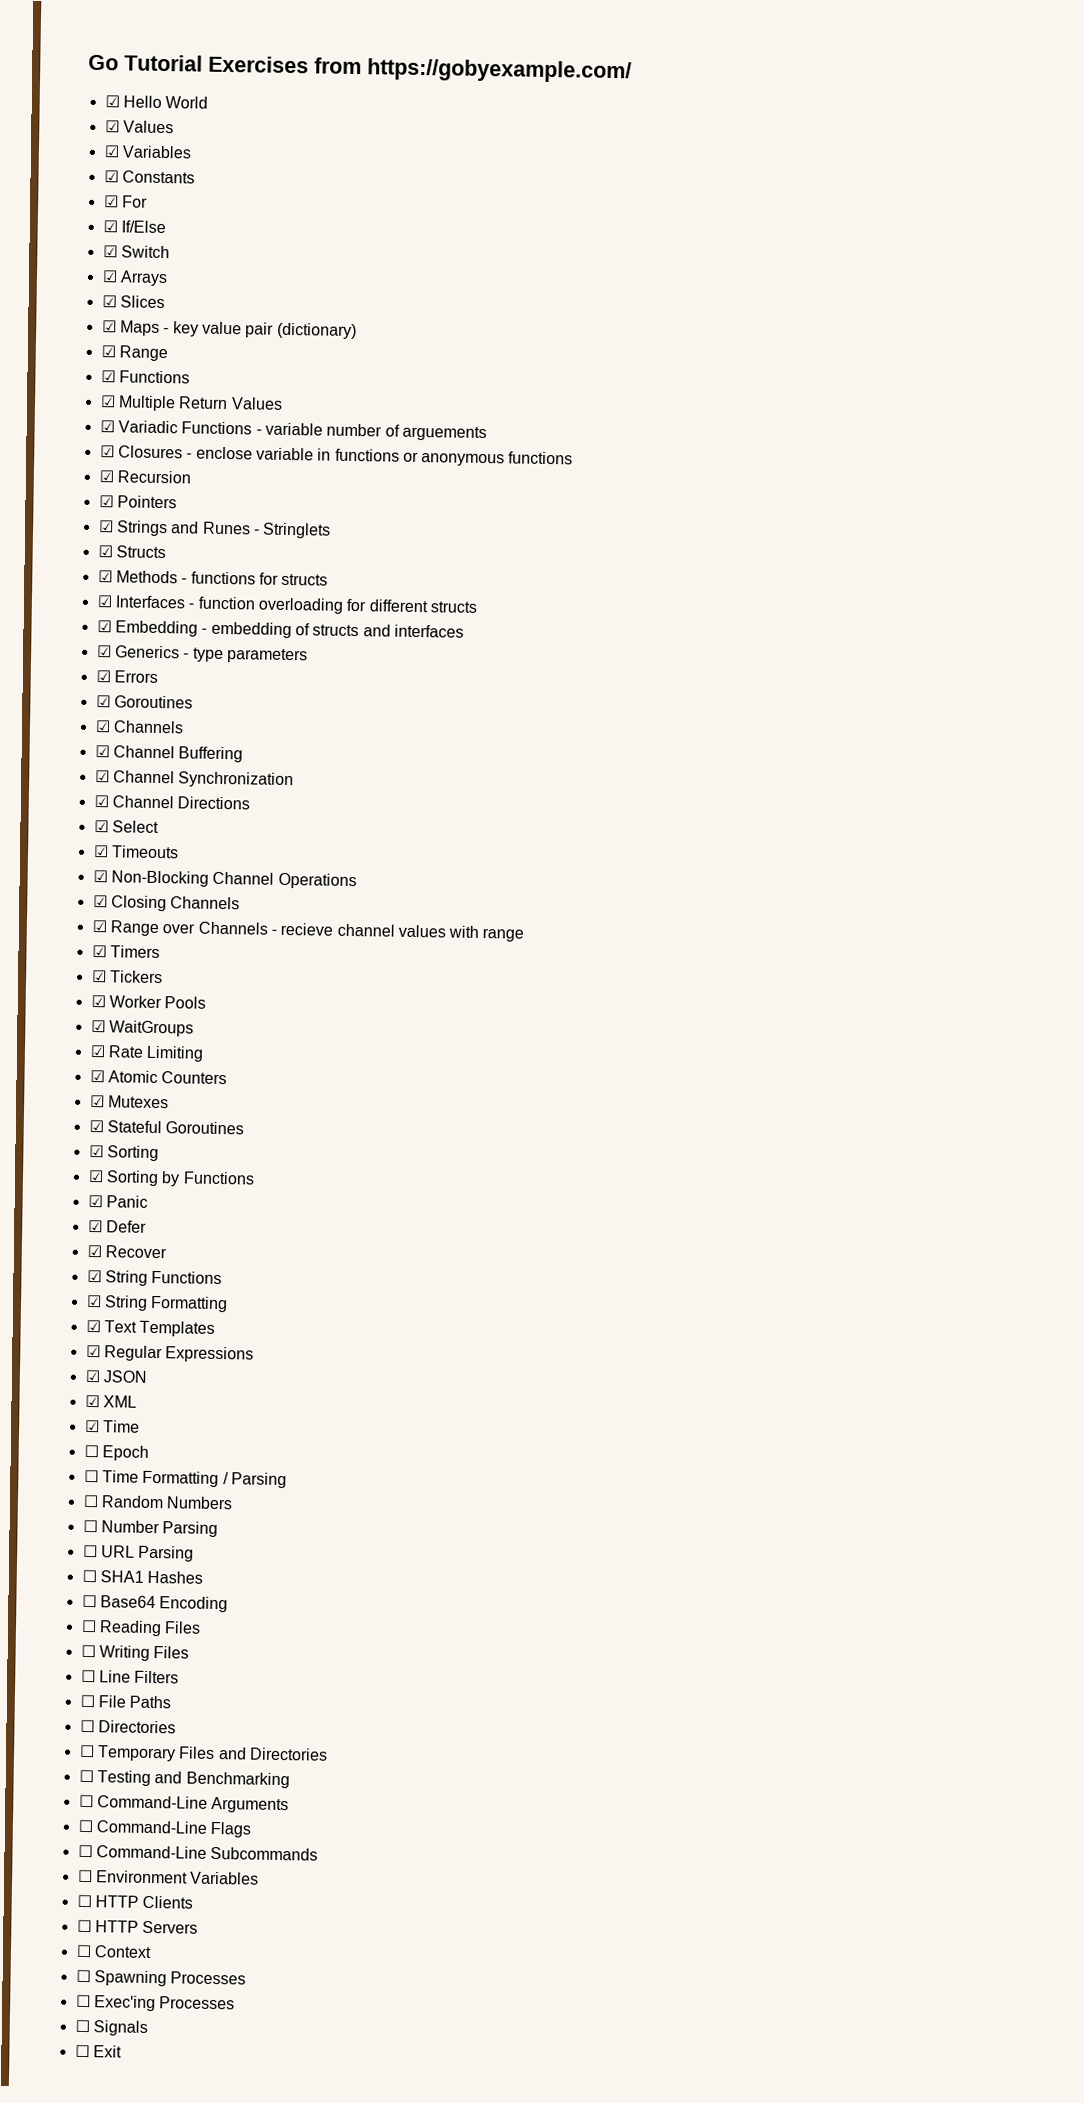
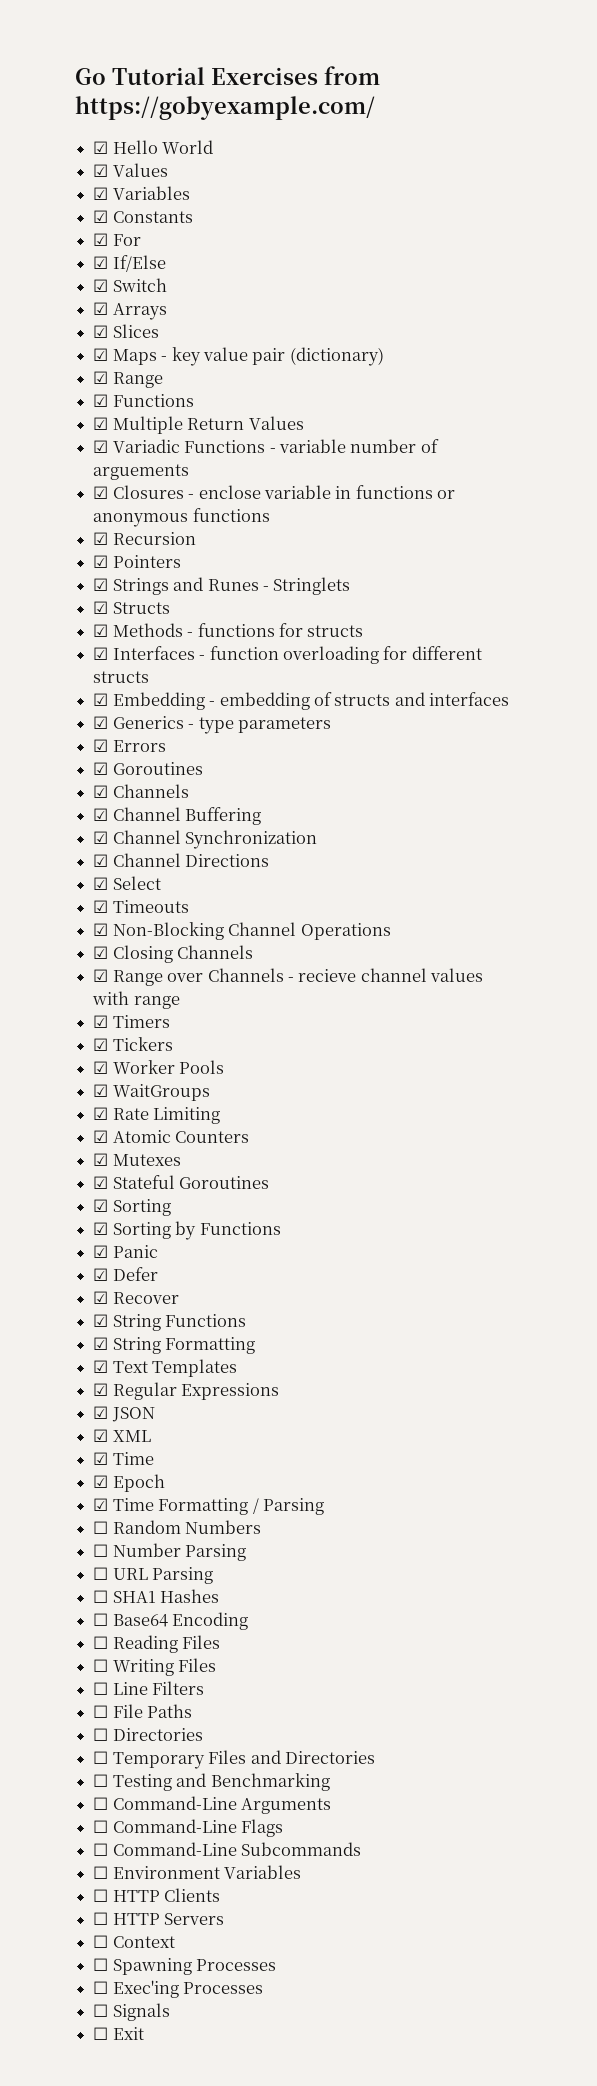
- ☐ Epoch
+ ☑ Epoch
- ☐ Time Formatting / Parsing
+ ☑ Time Formatting / Parsing

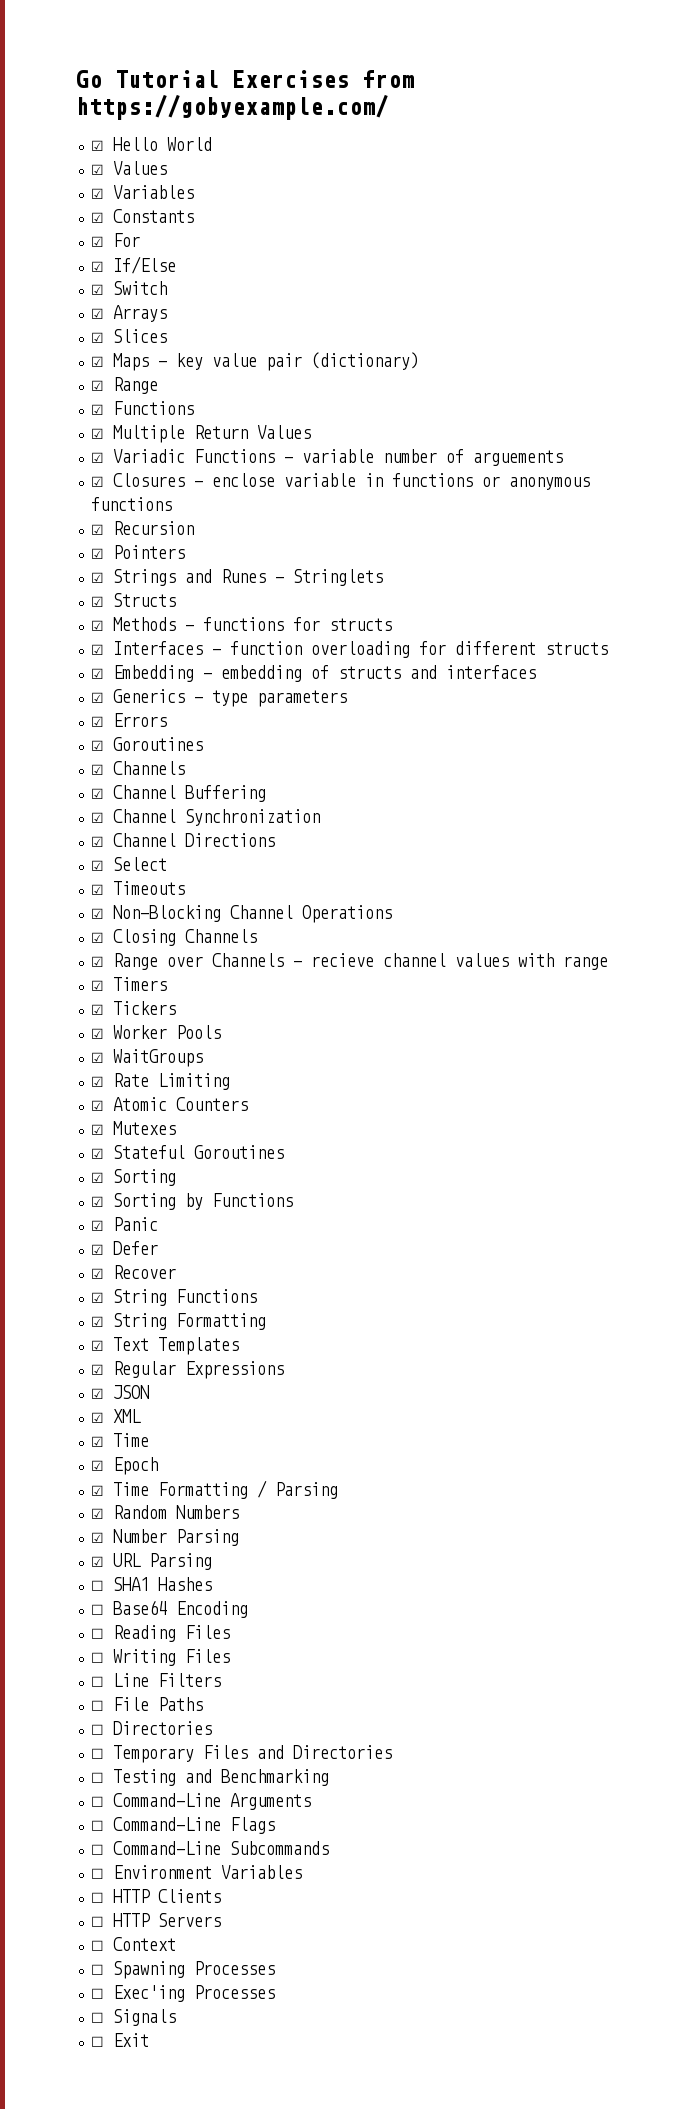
- ☐ Random Numbers
+ ☑ Random Numbers
- ☐ Number Parsing
+ ☑ Number Parsing
- ☐ URL Parsing
+ ☑ URL Parsing

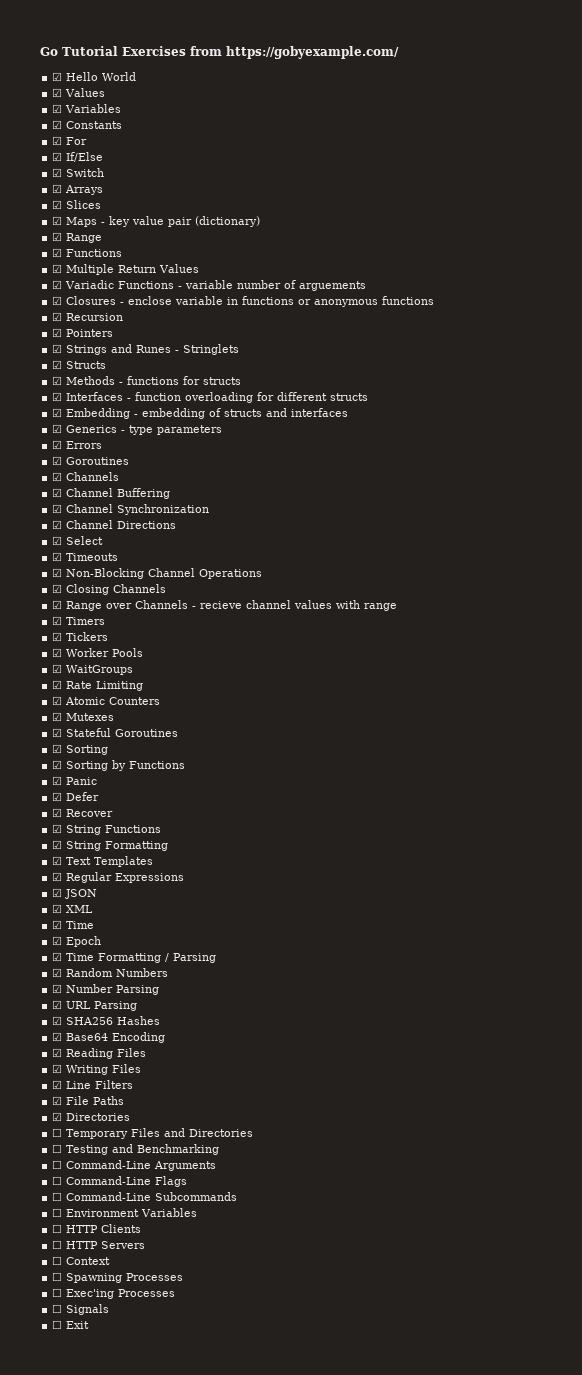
- ☐ SHA1 Hashes
+ ☑ SHA256 Hashes
- ☐ Base64 Encoding
+ ☑ Base64 Encoding
- ☐ Reading Files
+ ☑ Reading Files
- ☐ Writing Files
+ ☑ Writing Files
- ☐ Line Filters
+ ☑ Line Filters
- ☐ File Paths
+ ☑ File Paths
- ☐ Directories
+ ☑ Directories

